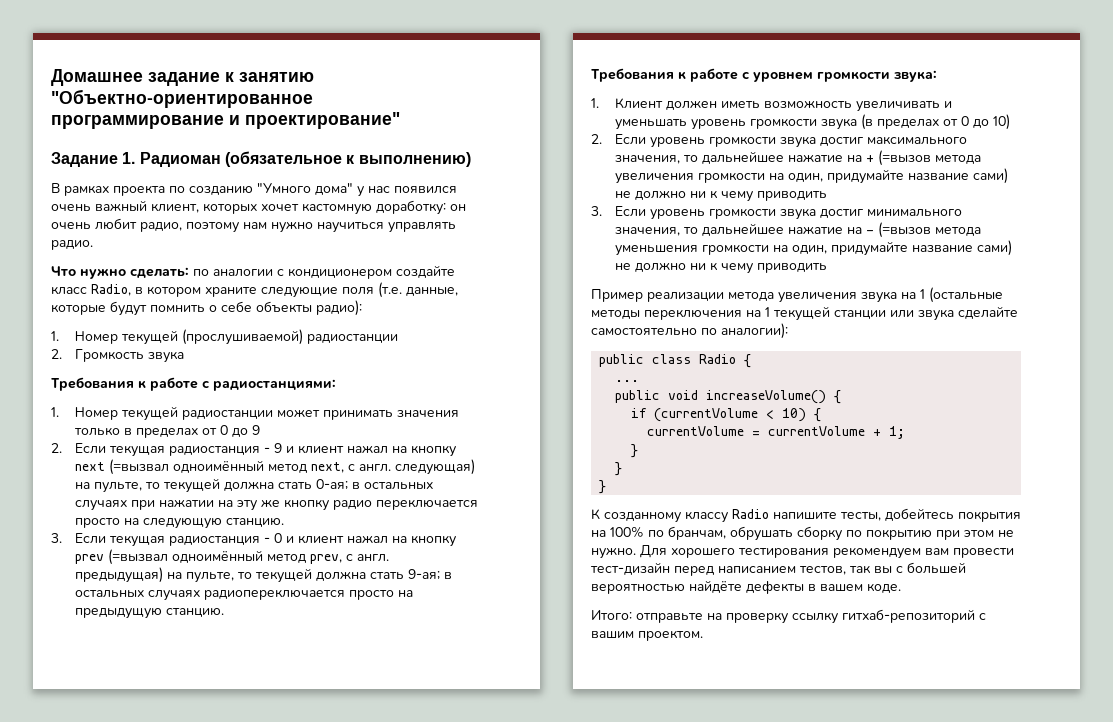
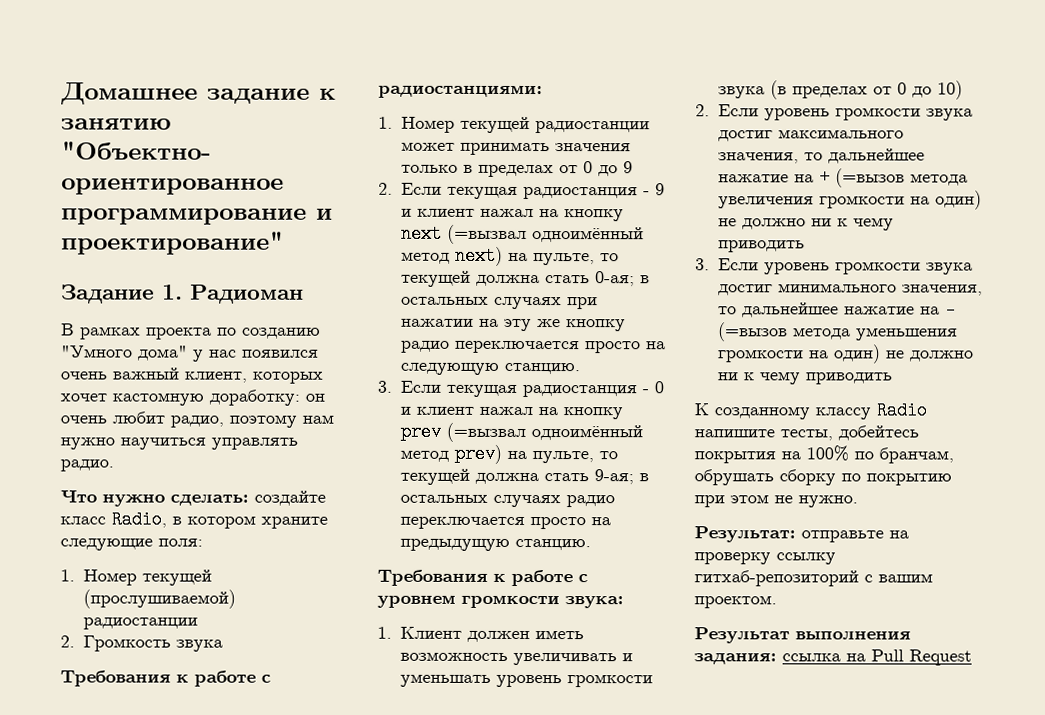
- Задание 1. Радиоман (обязательное к выполнению)
+ Задание 1. Радиоман
- Что нужно сделать: по аналогии с кондиционером создайте класс Radio, в котором храните следующие поля (т.е. данные, которые будут помнить о себе объекты радио):
+ Что нужно сделать: создайте класс Radio, в котором храните следующие поля:
- 2. Если текущая радиостанция - 9 и клиент нажал на кнопку next (=вызвал одноимённый метод next, с англ. следующая) на пульте, то текущей должна стать 0-ая; в остальных случаях при нажатии на эту же кнопку радио переключается просто на следующую станцию.
+ 2. Если текущая радиостанция - 9 и клиент нажал на кнопку next (=вызвал одноимённый метод next) на пульте, то текущей должна стать 0-ая; в остальных случаях при нажатии на эту же кнопку радио переключается просто на следующую станцию.
- 3. Если текущая радиостанция - 0 и клиент нажал на кнопку prev (=вызвал одноимённый метод prev, с англ. предыдущая) на пульте, то текущей должна стать 9-ая; в остальных случаях радиопереключается просто на предыдущую станцию.
+ 3. Если текущая радиостанция - 0 и клиент нажал на кнопку prev (=вызвал одноимённый метод prev) на пульте, то текущей должна стать 9-ая; в остальных случаях радио переключается просто на предыдущую станцию.
- 2. Если уровень громкости звука достиг максимального значения, то дальнейшее нажатие на + (=вызов метода увеличения громкости на один, придумайте название сами) не должно ни к чему приводить
+ 2. Если уровень громкости звука достиг максимального значения, то дальнейшее нажатие на + (=вызов метода увеличения громкости на один) не должно ни к чему приводить
- 3. Если уровень громкости звука достиг минимального значения, то дальнейшее нажатие на - (=вызов метода уменьшения громкости на один, придумайте название сами) не должно ни к чему приводить
- Пример реализации метода увеличения звука на 1 (остальные методы переключения на 1 текущей станции или звука сделайте самостоятельно по аналогии):
- public class Radio {
- ...
- public void increaseVolume() {
- if (currentVolume < 10) {
- currentVolume = currentVolume + 1;
- }
- }
- }
+ 3. Если уровень громкости звука достиг минимального значения, то дальнейшее нажатие на - (=вызов метода уменьшения громкости на один) не должно ни к чему приводить
- К созданному классу Radio напишите тесты, добейтесь покрытия на 100% по бранчам, обрушать сборку по покрытию при этом не нужно. Для хорошего тестирования рекомендуем вам провести тест-дизайн перед написанием тестов, так вы с большей вероятностью найдёте дефекты в вашем коде.
- Итого: отправьте на проверку ссылку гитхаб-репозиторий с вашим проектом.
+ К созданному классу Radio напишите тесты, добейтесь покрытия на 100% по бранчам, обрушать сборку по покрытию при этом не нужно.
+ Результат: отправьте на проверку ссылку гитхаб-репозиторий с вашим проектом.
+ Результат выполнения задания: ссылка на Pull Request

